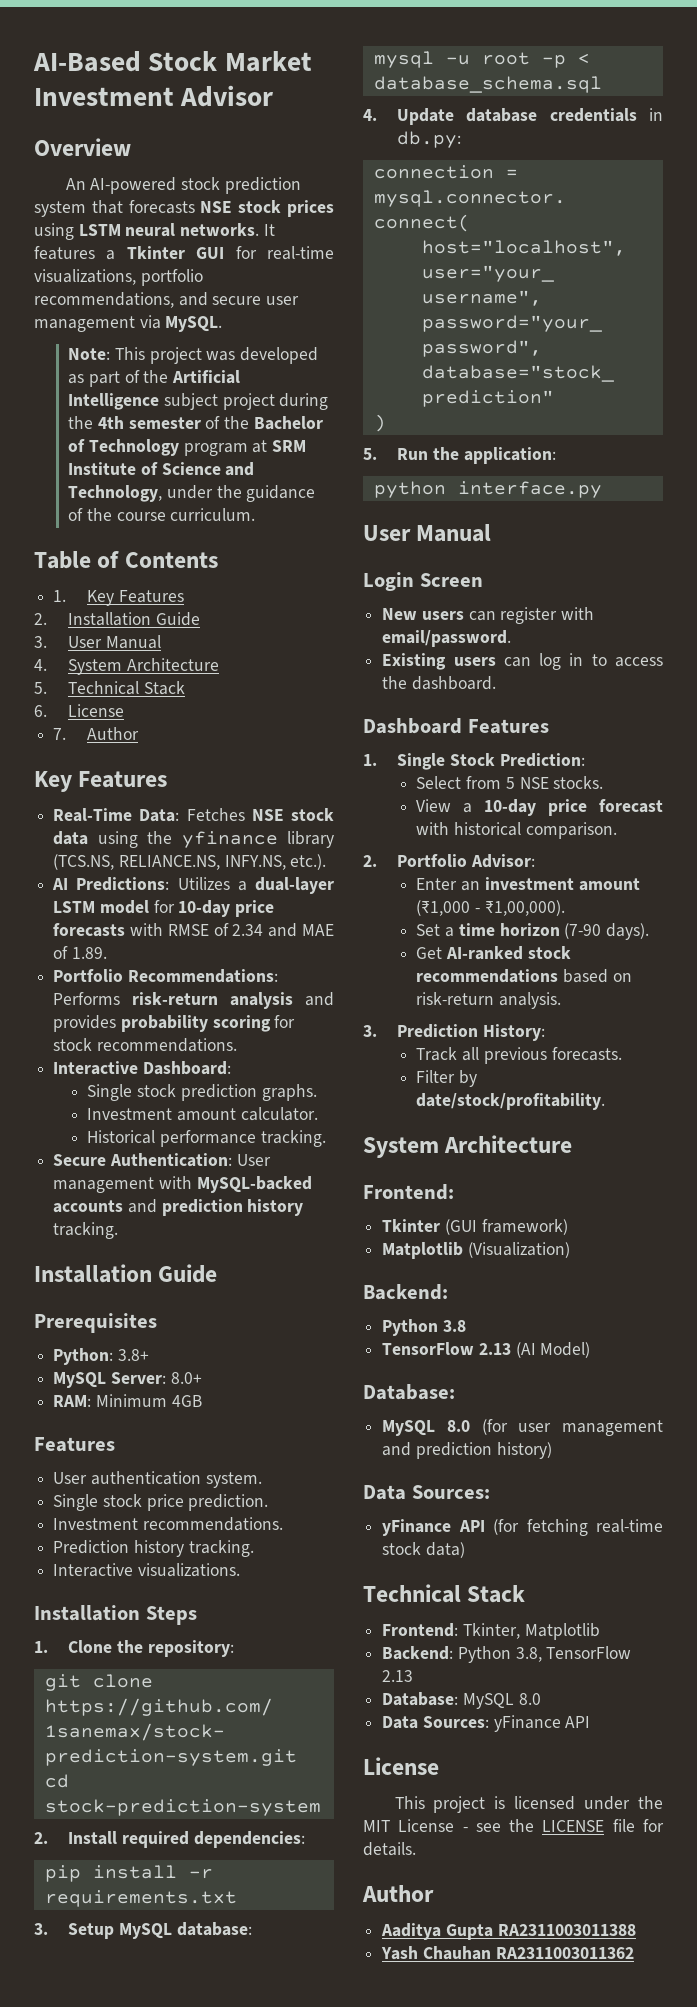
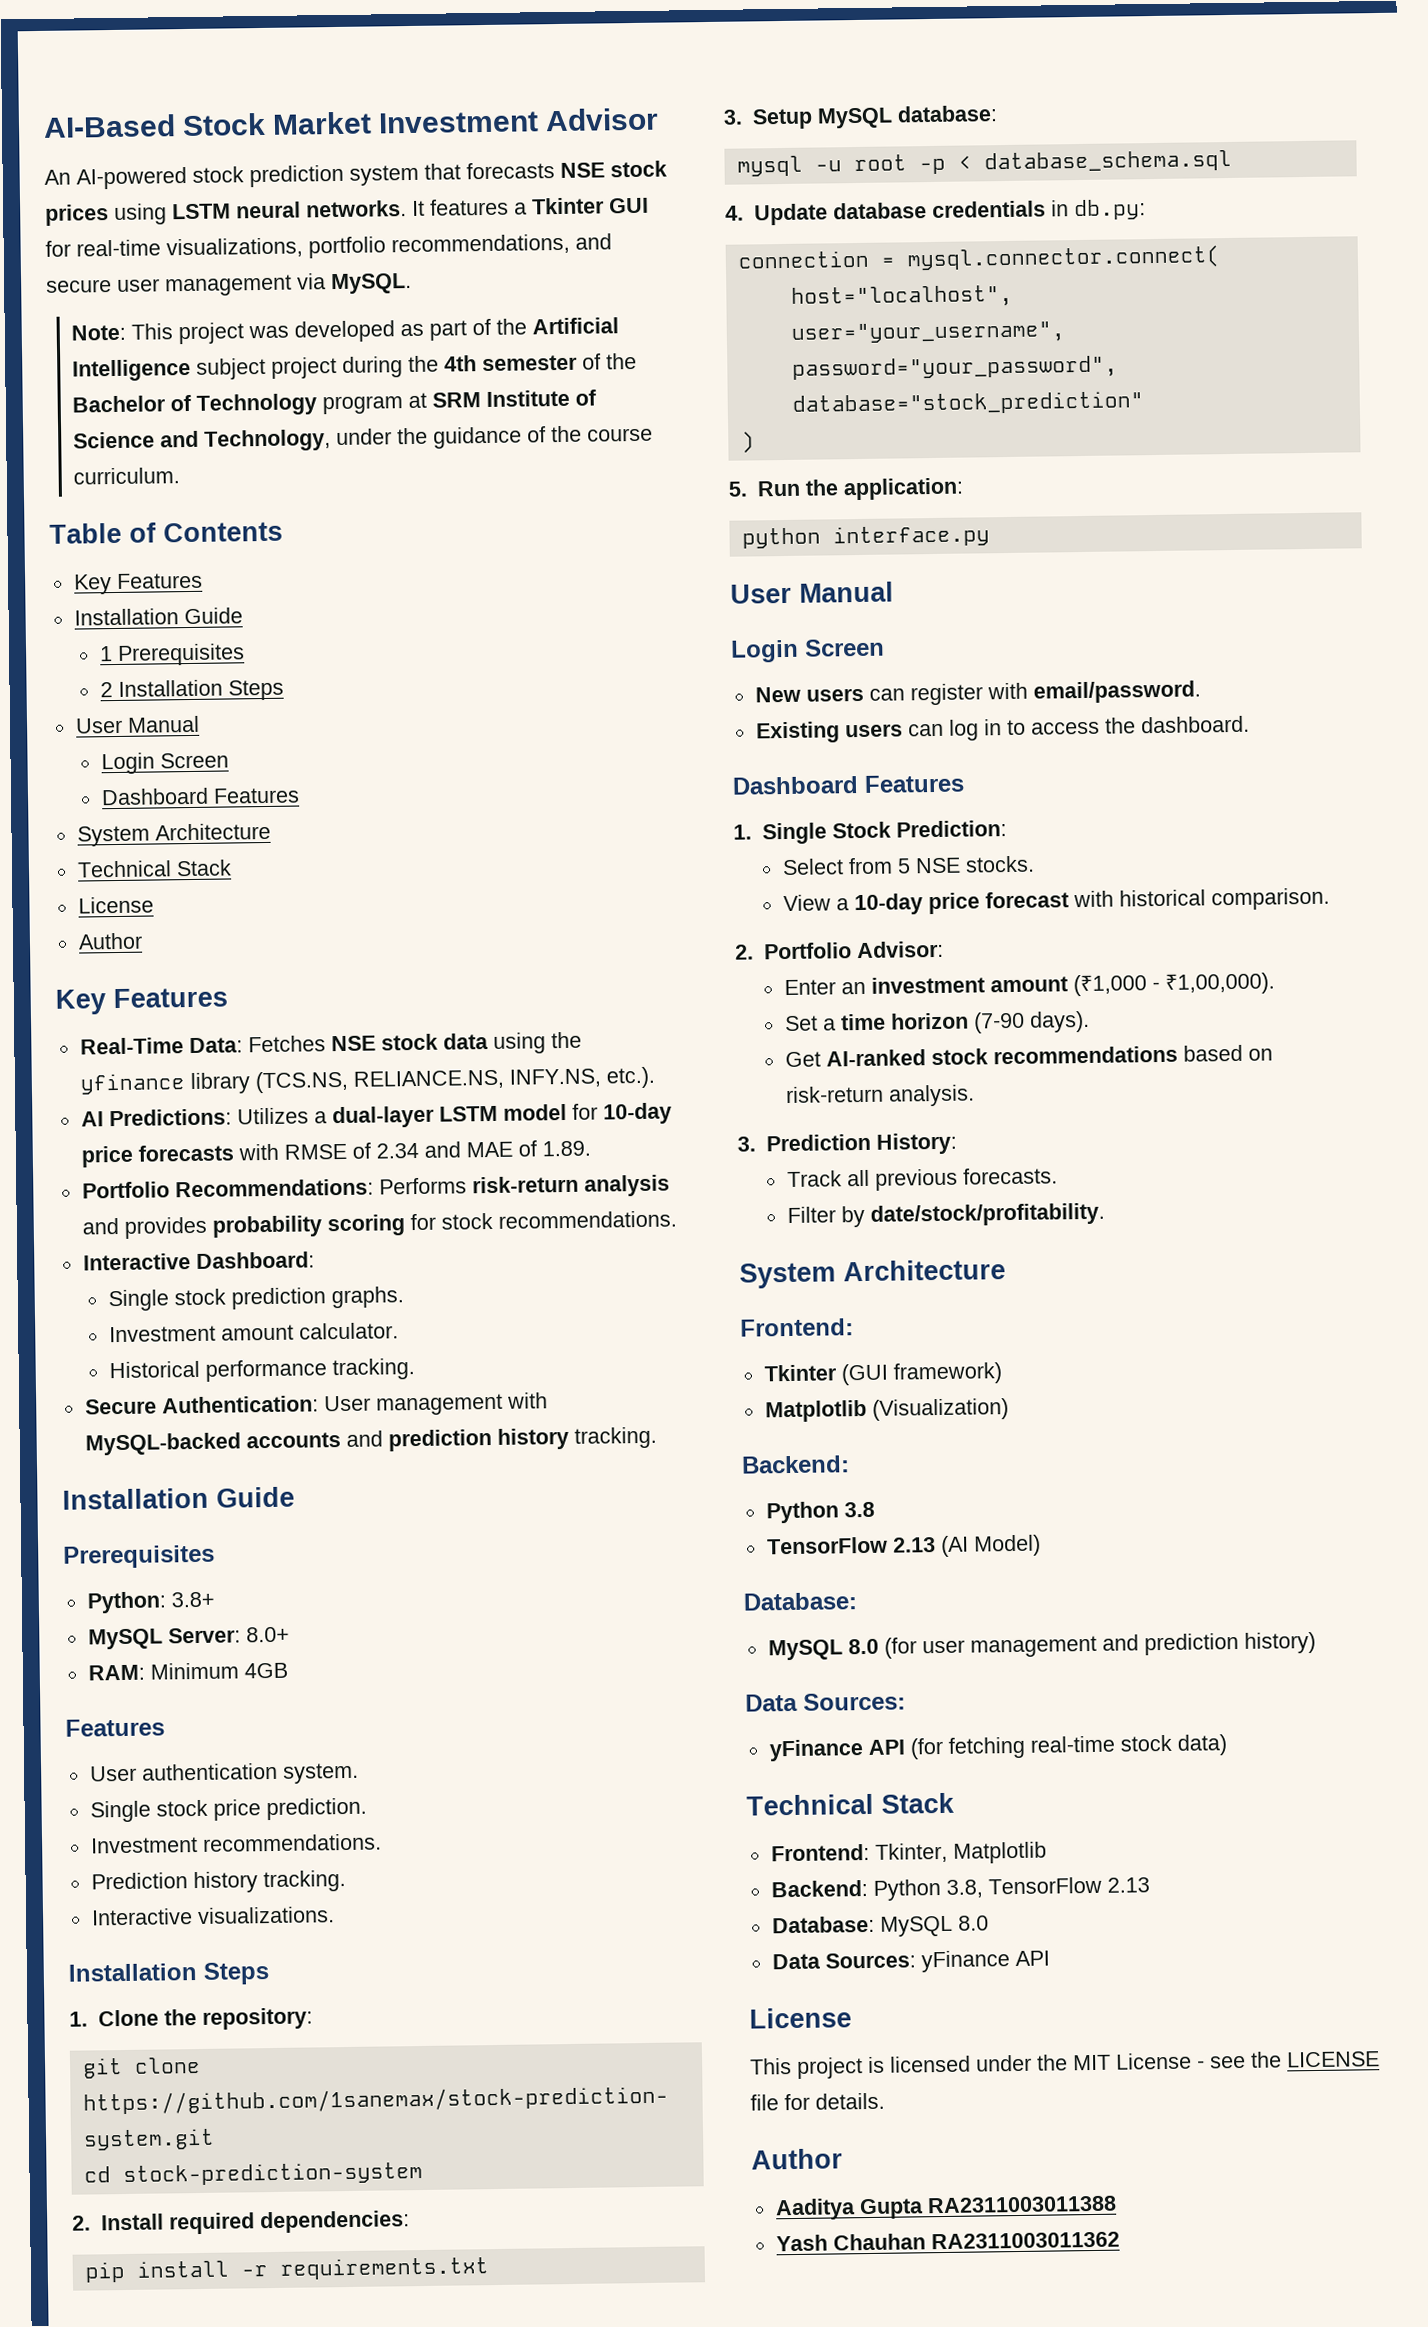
- Overview
  Table of Contents
- 1. Key Features
- 2. Installation Guide
- 3. User Manual
- 4. System Architecture
- 5. Technical Stack
- 6. License
- 7. Author
+ Key Features
+ Installation Guide
+ 1 Prerequisites
+ 2 Installation Steps
+ User Manual
+ Login Screen
+ Dashboard Features
+ System Architecture
+ Technical Stack
+ License
+ Author

